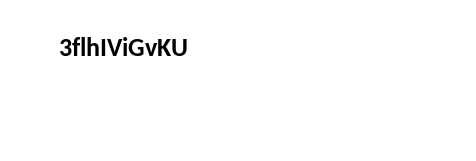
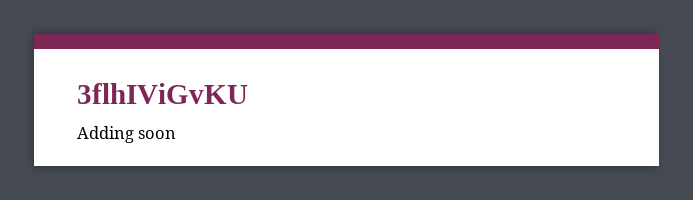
+ Adding soon

